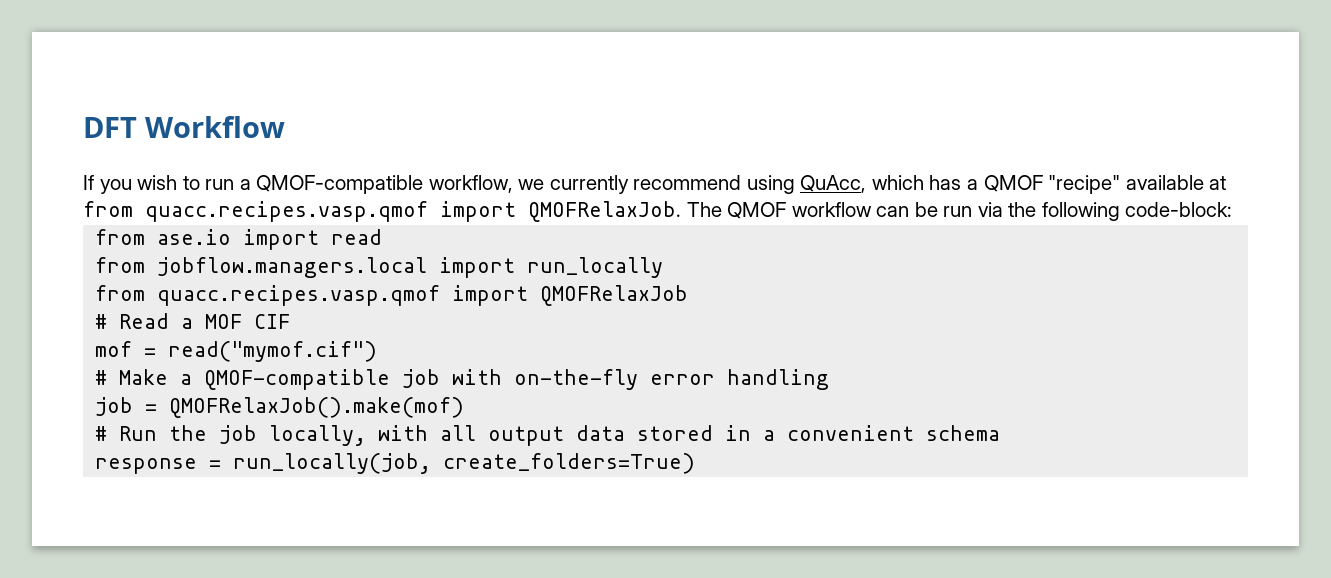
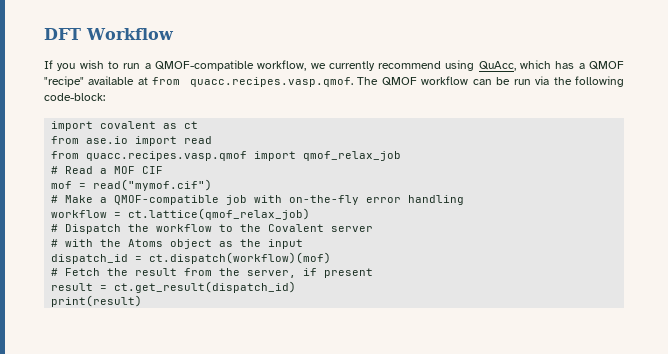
- If you wish to run a QMOF-compatible workflow, we currently recommend using QuAcc, which has a QMOF "recipe" available at from quacc.recipes.vasp.qmof import QMOFRelaxJob. The QMOF workflow can be run via the following code-block:
+ If you wish to run a QMOF-compatible workflow, we currently recommend using QuAcc, which has a QMOF "recipe" available at from quacc.recipes.vasp.qmof. The QMOF workflow can be run via the following code-block:
+ import covalent as ct
- from jobflow.managers.local import run_locally
- from quacc.recipes.vasp.qmof import QMOFRelaxJob
+ from quacc.recipes.vasp.qmof import qmof_relax_job
- job = QMOFRelaxJob().make(mof)
- # Run the job locally, with all output data stored in a convenient schema
- response = run_locally(job, create_folders=True)
+ workflow = ct.lattice(qmof_relax_job)
+ # Dispatch the workflow to the Covalent server
+ # with the Atoms object as the input
+ dispatch_id = ct.dispatch(workflow)(mof)
+ # Fetch the result from the server, if present
+ result = ct.get_result(dispatch_id)
+ print(result)

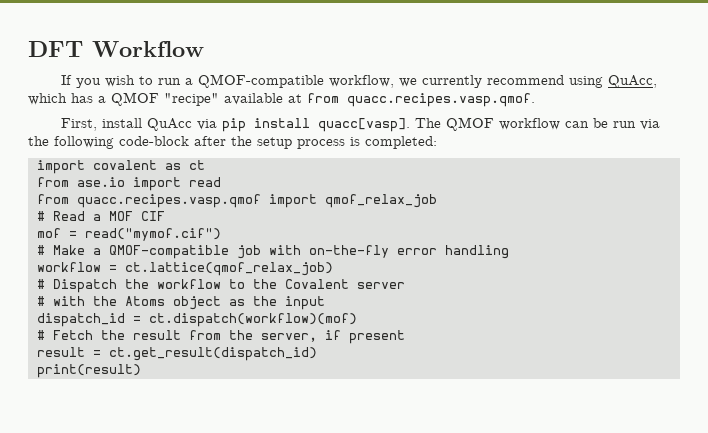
- If you wish to run a QMOF-compatible workflow, we currently recommend using QuAcc, which has a QMOF "recipe" available at from quacc.recipes.vasp.qmof. The QMOF workflow can be run via the following code-block:
+ If you wish to run a QMOF-compatible workflow, we currently recommend using QuAcc, which has a QMOF "recipe" available at from quacc.recipes.vasp.qmof.
+ First, install QuAcc via pip install quacc[vasp]. The QMOF workflow can be run via the following code-block after the setup process is completed:

